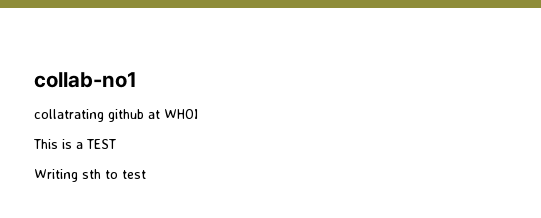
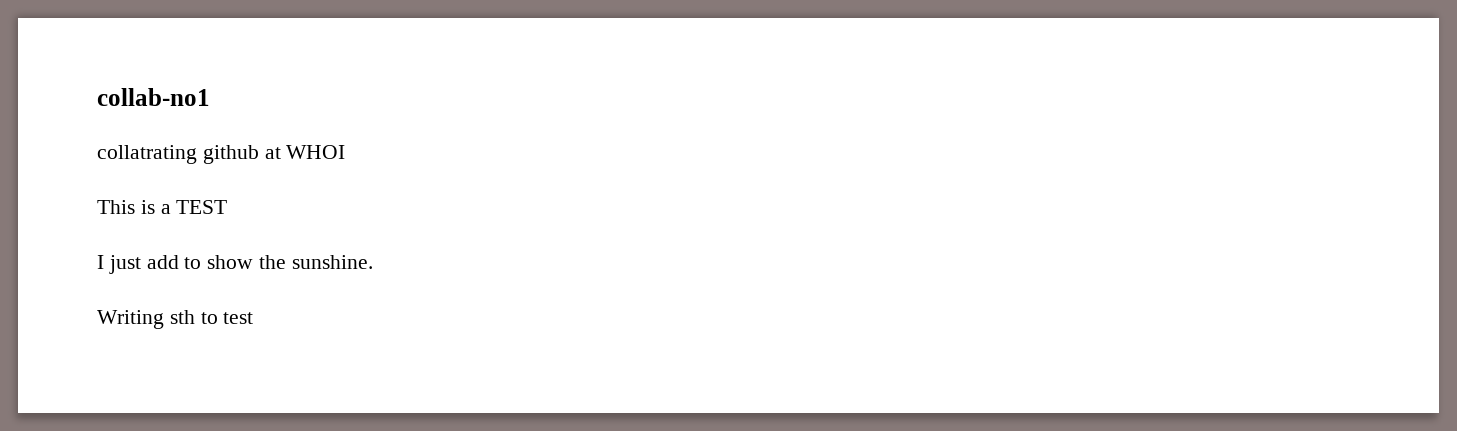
+ I just add to show the sunshine.

